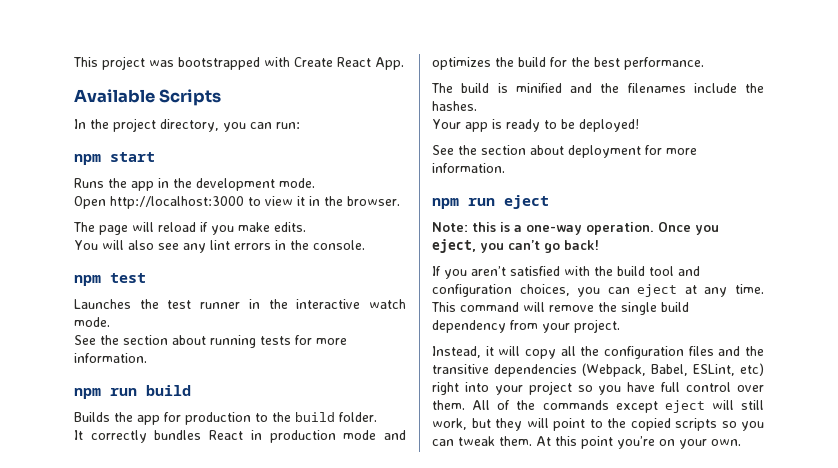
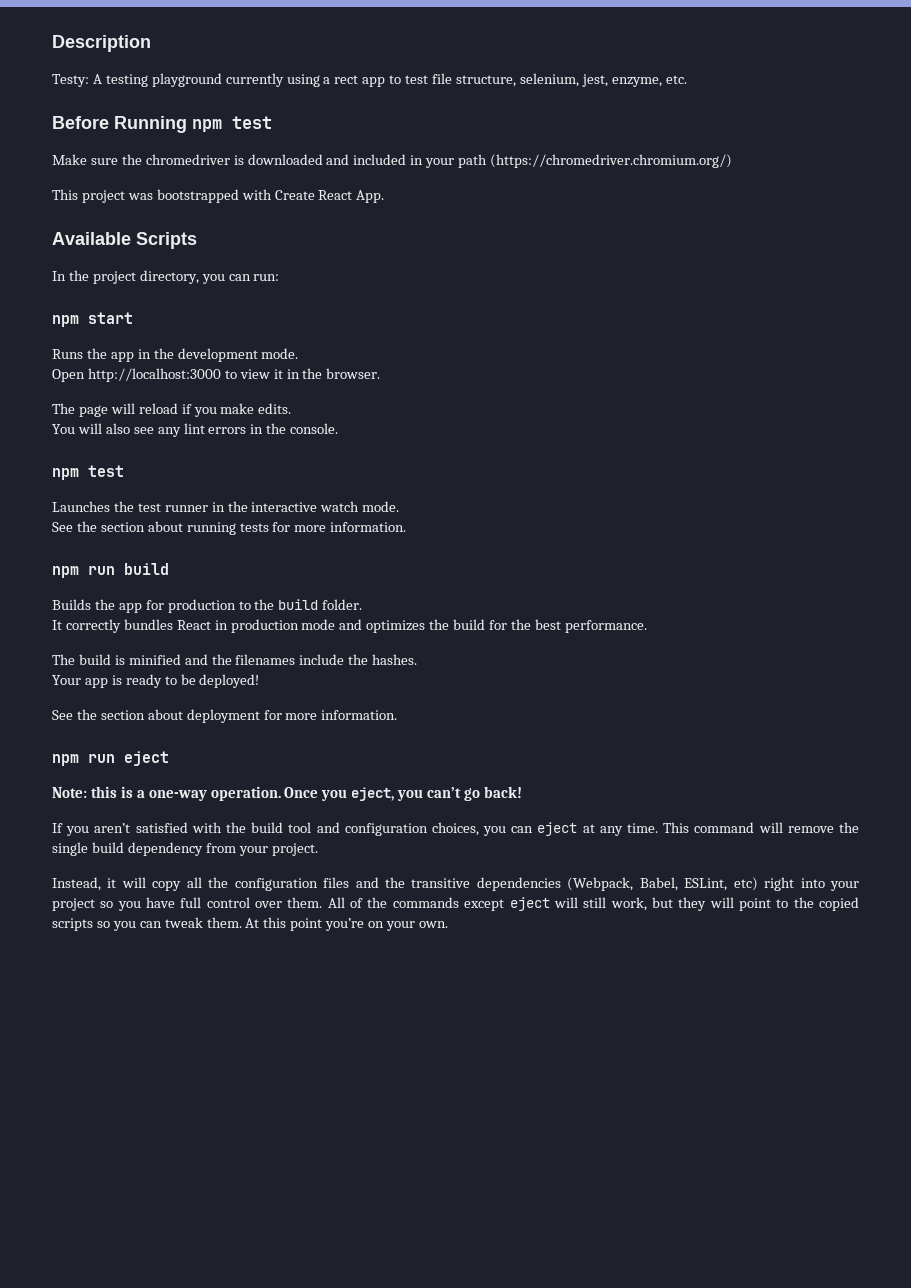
+ Description
+ Testy: A testing playground currently using a rect app to test file structure, selenium, jest, enzyme, etc.
+ Before Running npm test
+ Make sure the chromedriver is downloaded and included in your path (https://chromedriver.chromium.org/)

